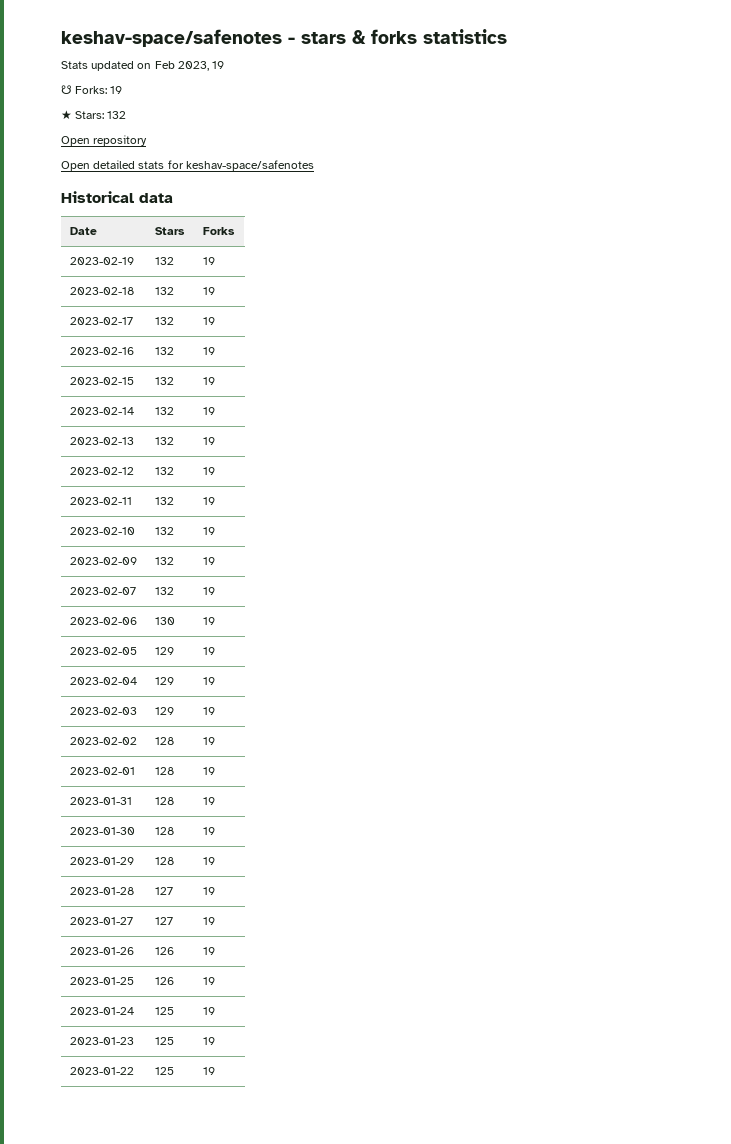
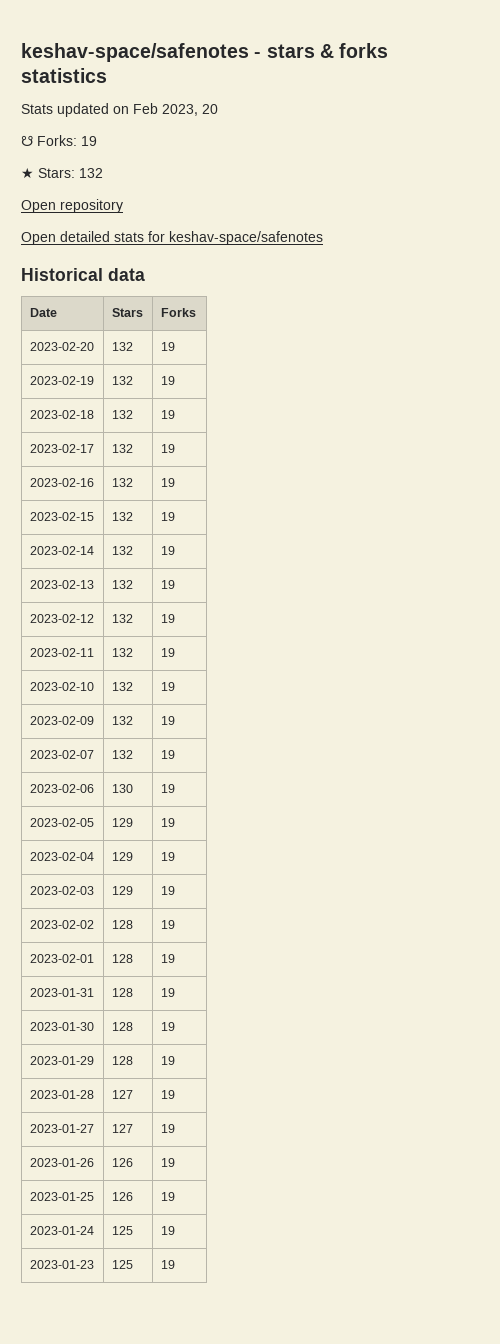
- Stats updated on Feb 2023, 19
+ Stats updated on Feb 2023, 20
+ 2023-02-20 | 132 | 19
- 2023-01-22 | 125 | 19

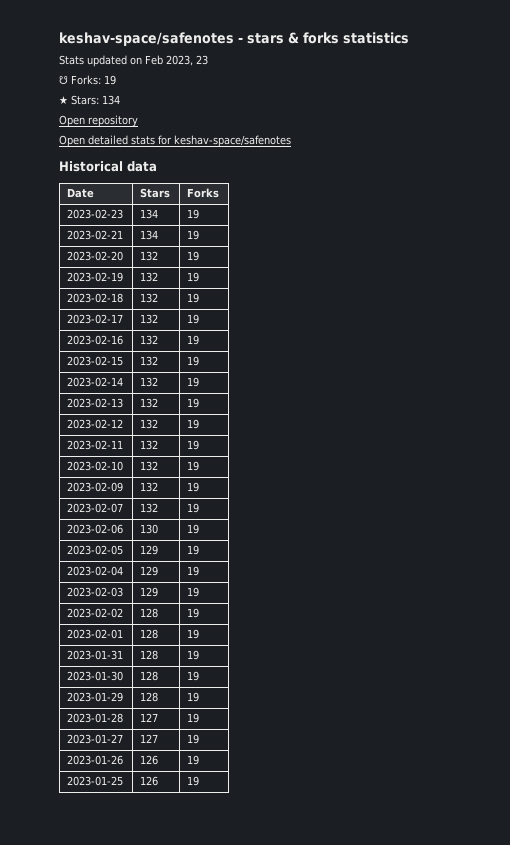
- Stats updated on Feb 2023, 20
+ Stats updated on Feb 2023, 23
- ★ Stars: 132
+ ★ Stars: 134
+ 2023-02-23 | 134 | 19
+ 2023-02-21 | 134 | 19
- 2023-01-24 | 125 | 19
- 2023-01-23 | 125 | 19

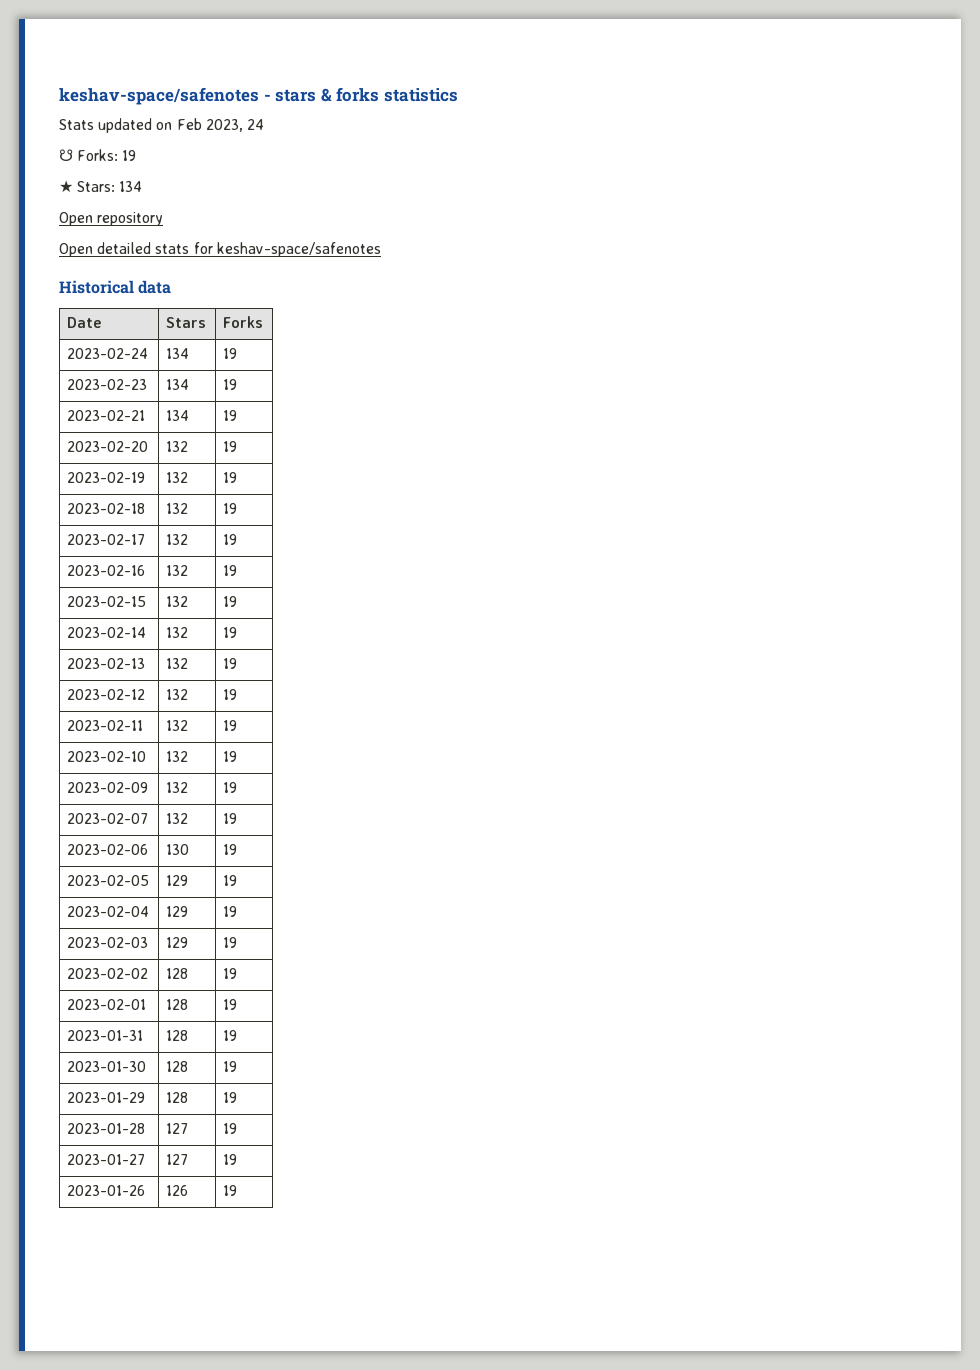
- Stats updated on Feb 2023, 23
+ Stats updated on Feb 2023, 24
+ 2023-02-24 | 134 | 19
- 2023-01-25 | 126 | 19

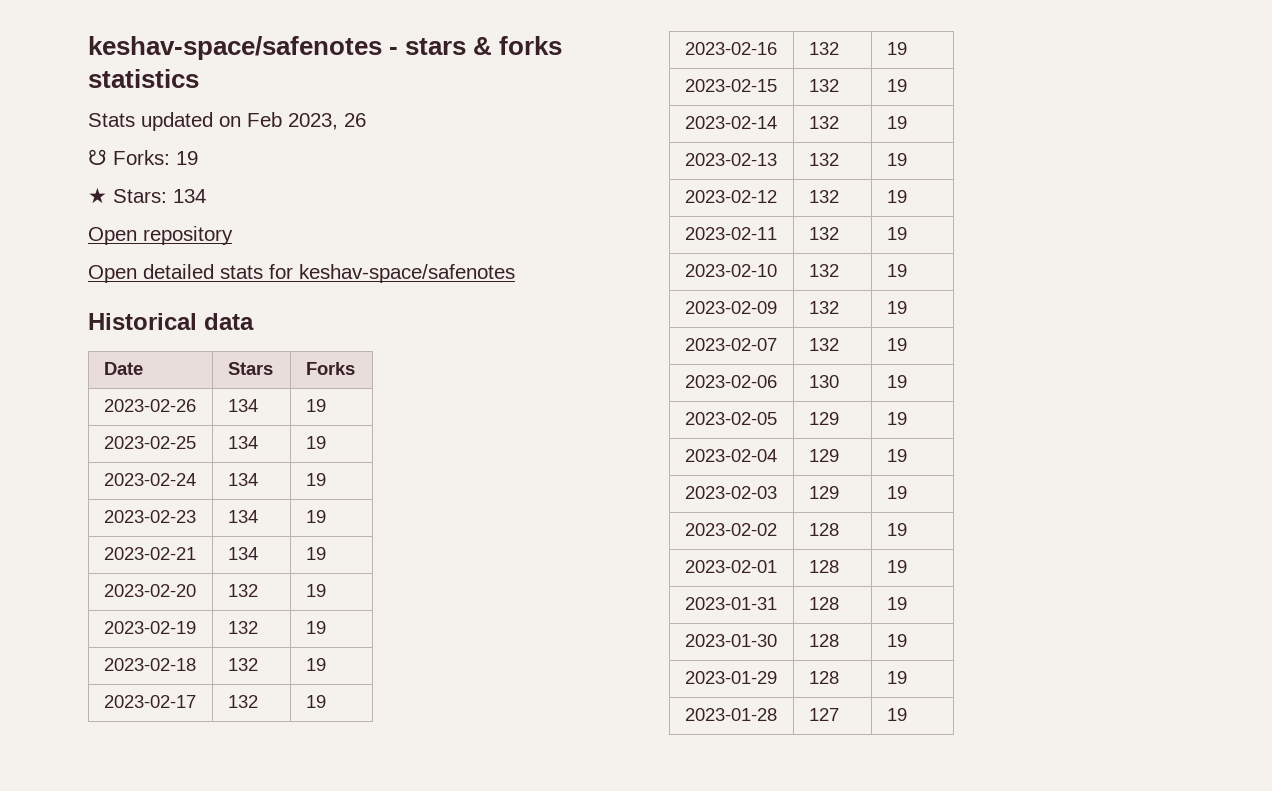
- Stats updated on Feb 2023, 24
+ Stats updated on Feb 2023, 26
+ 2023-02-26 | 134 | 19
+ 2023-02-25 | 134 | 19
- 2023-01-27 | 127 | 19
- 2023-01-26 | 126 | 19

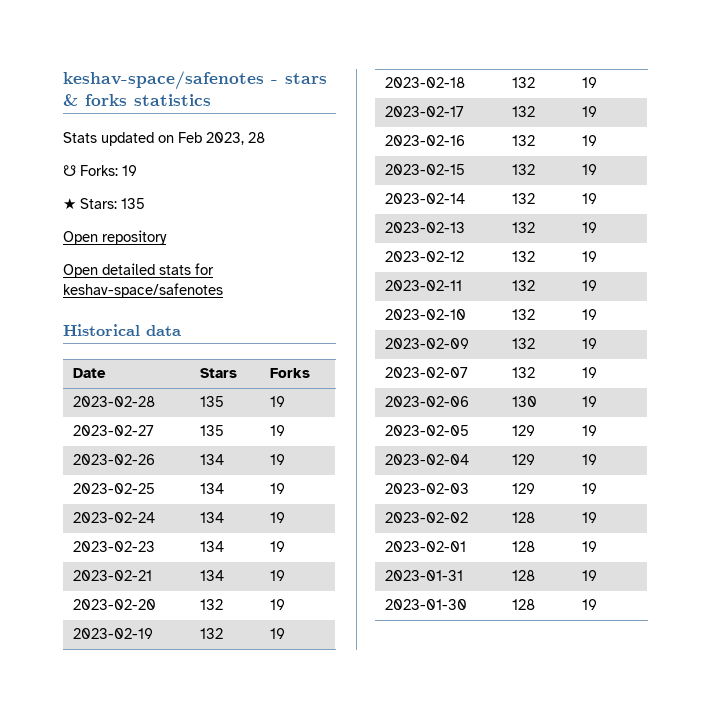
- Stats updated on Feb 2023, 26
+ Stats updated on Feb 2023, 28
- ★ Stars: 134
+ ★ Stars: 135
+ 2023-02-28 | 135 | 19
+ 2023-02-27 | 135 | 19
- 2023-01-29 | 128 | 19
- 2023-01-28 | 127 | 19

